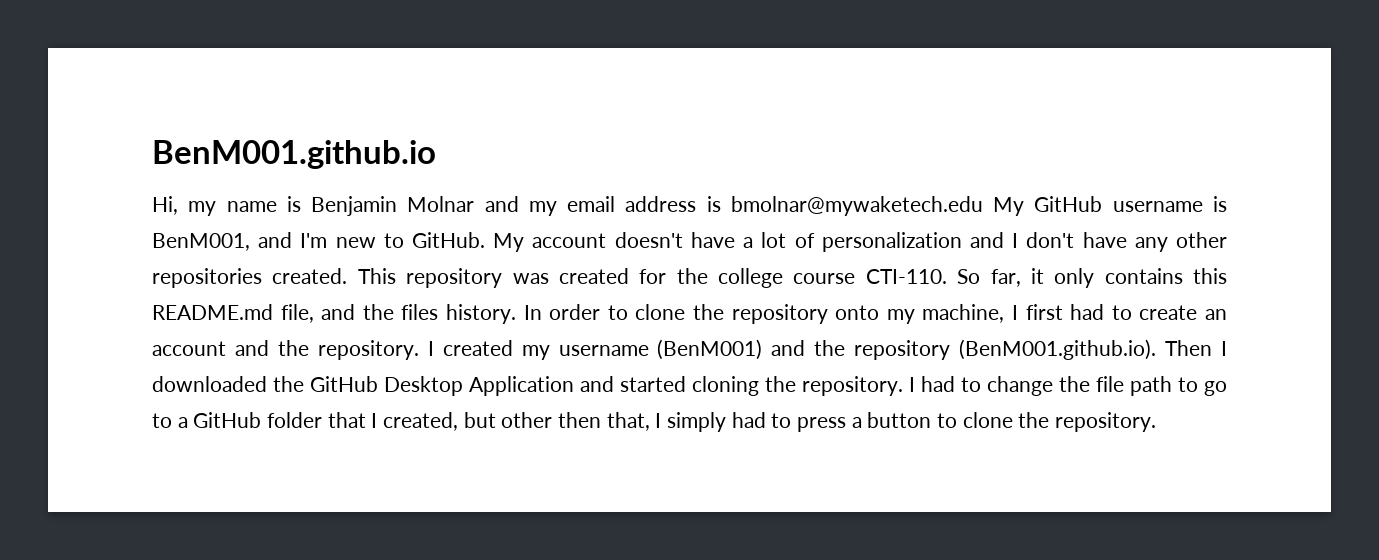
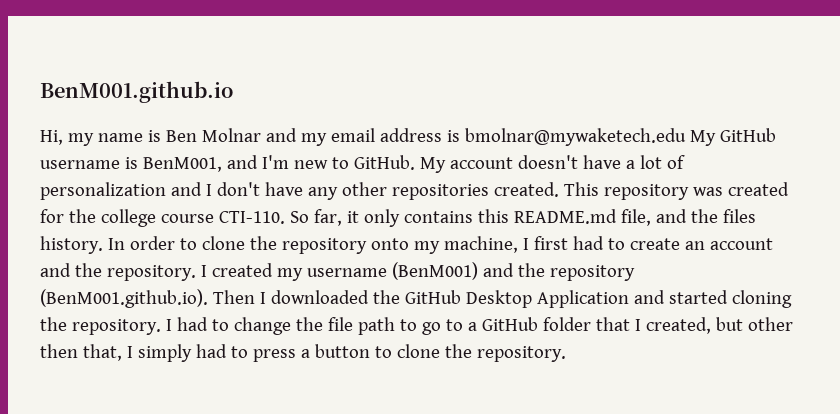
- Hi, my name is Benjamin Molnar and my email address is bmolnar@mywaketech.edu My GitHub username is BenM001, and I'm new to GitHub.
+ Hi, my name is Ben Molnar and my email address is bmolnar@mywaketech.edu My GitHub username is BenM001, and I'm new to GitHub.

